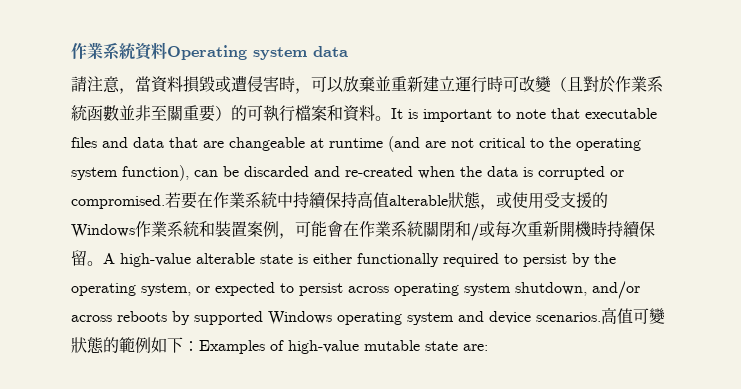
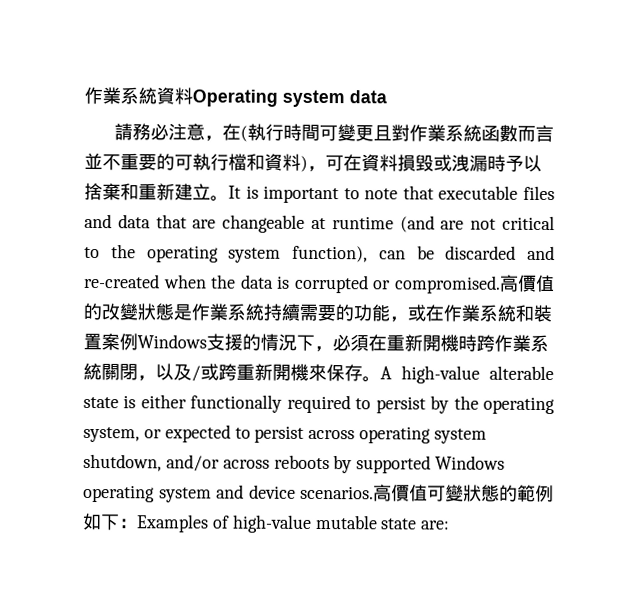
- 請注意，當資料損毀或遭侵害時，可以放棄並重新建立運行時可改變（且對於作業系統函數並非至關重要）的可執行檔案和資料。
+ 請務必注意，在(執行時間可變更且對作業系統函數而言並不重要的可執行檔和資料)，可在資料損毀或洩漏時予以捨棄和重新建立。
- 若要在作業系統中持續保持高值alterable狀態，或使用受支援的Windows作業系統和裝置案例，可能會在作業系統關閉和/或每次重新開機時持續保留。
+ 高價值的改變狀態是作業系統持續需要的功能，或在作業系統和裝置案例Windows支援的情況下，必須在重新開機時跨作業系統關閉，以及/或跨重新開機來保存。
- 高值可變狀態的範例如下：Examples of high-value mutable state are:
+ 高價值可變狀態的範例如下：Examples of high-value mutable state are:

